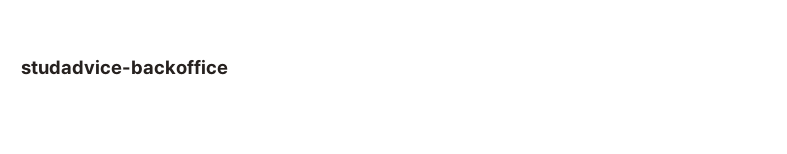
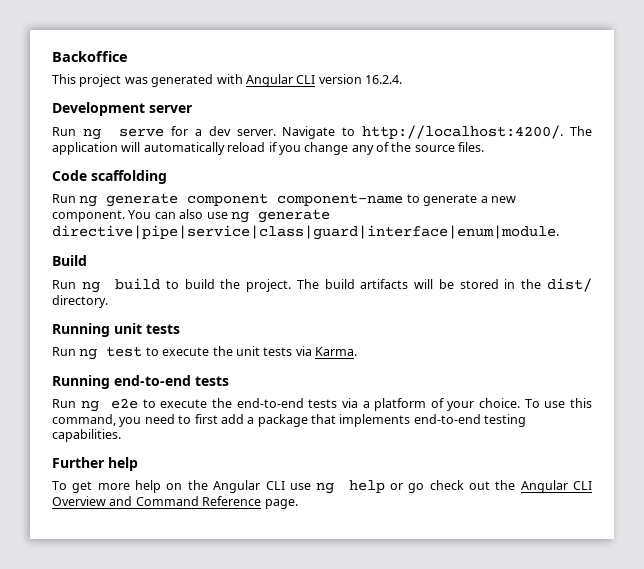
- studadvice-backoffice
+ Backoffice
+ This project was generated with Angular CLI version 16.2.4.
+ Development server
+ Run ng serve for a dev server. Navigate to http://localhost:4200/. The application will automatically reload if you change any of the source files.
+ Code scaffolding
+ Run ng generate component component-name to generate a new component. You can also use ng generate directive|pipe|service|class|guard|interface|enum|module.
+ Build
+ Run ng build to build the project. The build artifacts will be stored in the dist/ directory.
+ Running unit tests
+ Run ng test to execute the unit tests via Karma.
+ Running end-to-end tests
+ Run ng e2e to execute the end-to-end tests via a platform of your choice. To use this command, you need to first add a package that implements end-to-end testing capabilities.
+ Further help
+ To get more help on the Angular CLI use ng help or go check out the Angular CLI Overview and Command Reference page.

